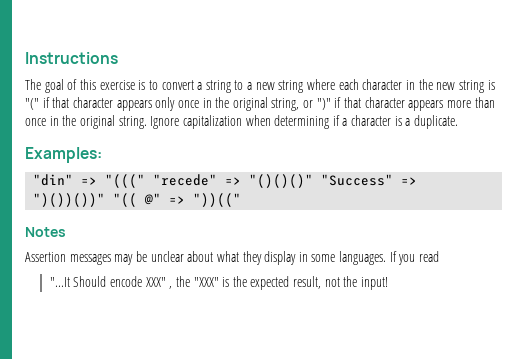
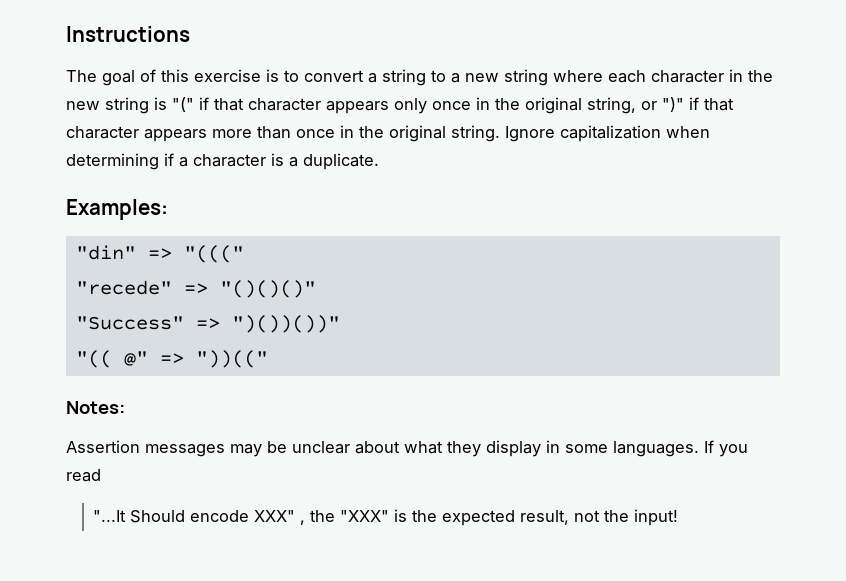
- "din" => "(((" "recede" => "()()()" "Success" => ")())())" "(( @" => "))(("
+ "din" => "((("
+ "recede" => "()()()"
+ "Success" => ")())())"
+ "(( @" => "))(("
- Notes
+ Notes:

